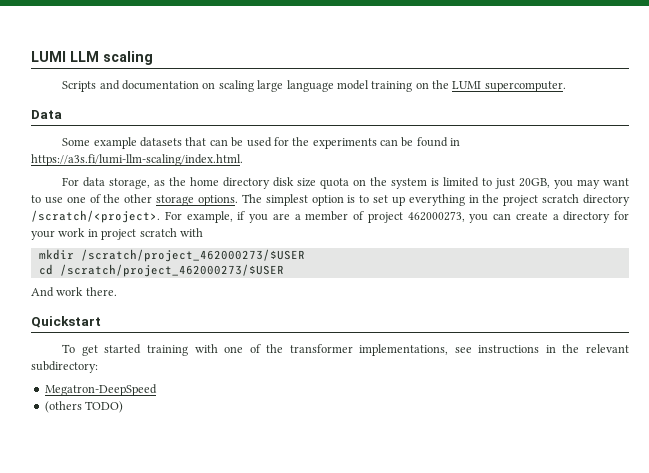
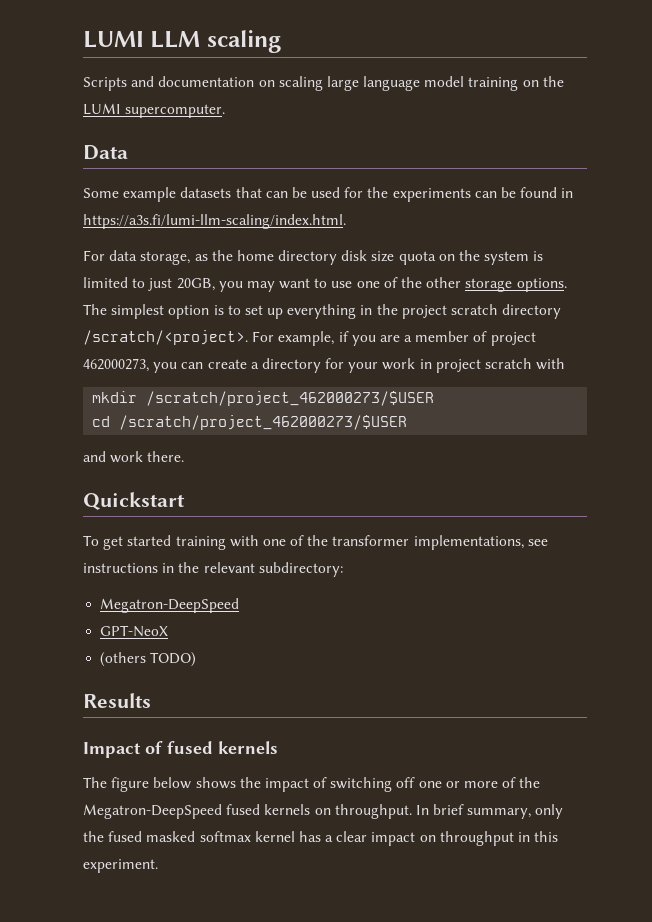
- And work there.
+ and work there.
+ GPT-NeoX
+ Results
+ Impact of fused kernels
+ The figure below shows the impact of switching off one or more of the Megatron-DeepSpeed fused kernels on throughput. In brief summary, only the fused masked softmax kernel has a clear impact on throughput in this experiment.

